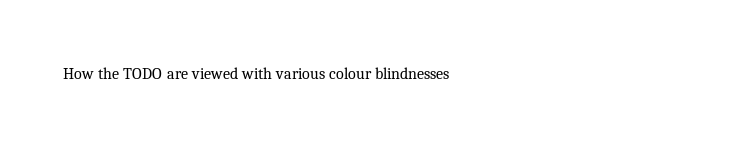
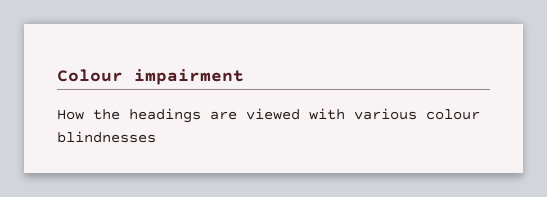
+ Colour impairment
- How the TODO are viewed with various colour blindnesses
+ How the headings are viewed with various colour blindnesses

